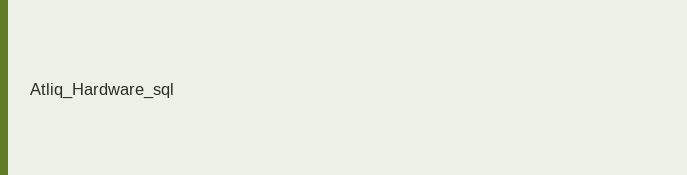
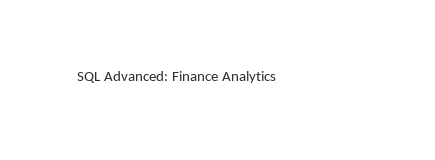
- Atliq_Hardware_sql
+ SQL Advanced: Finance Analytics

